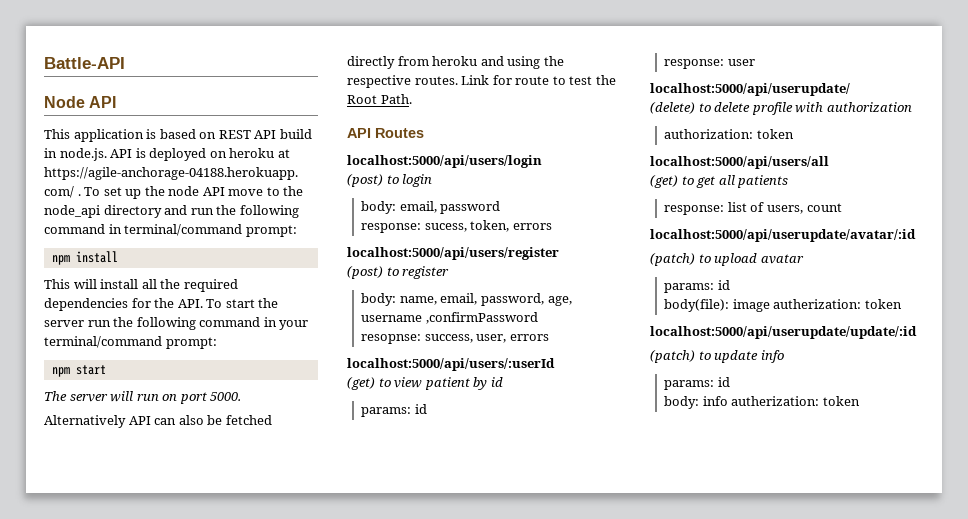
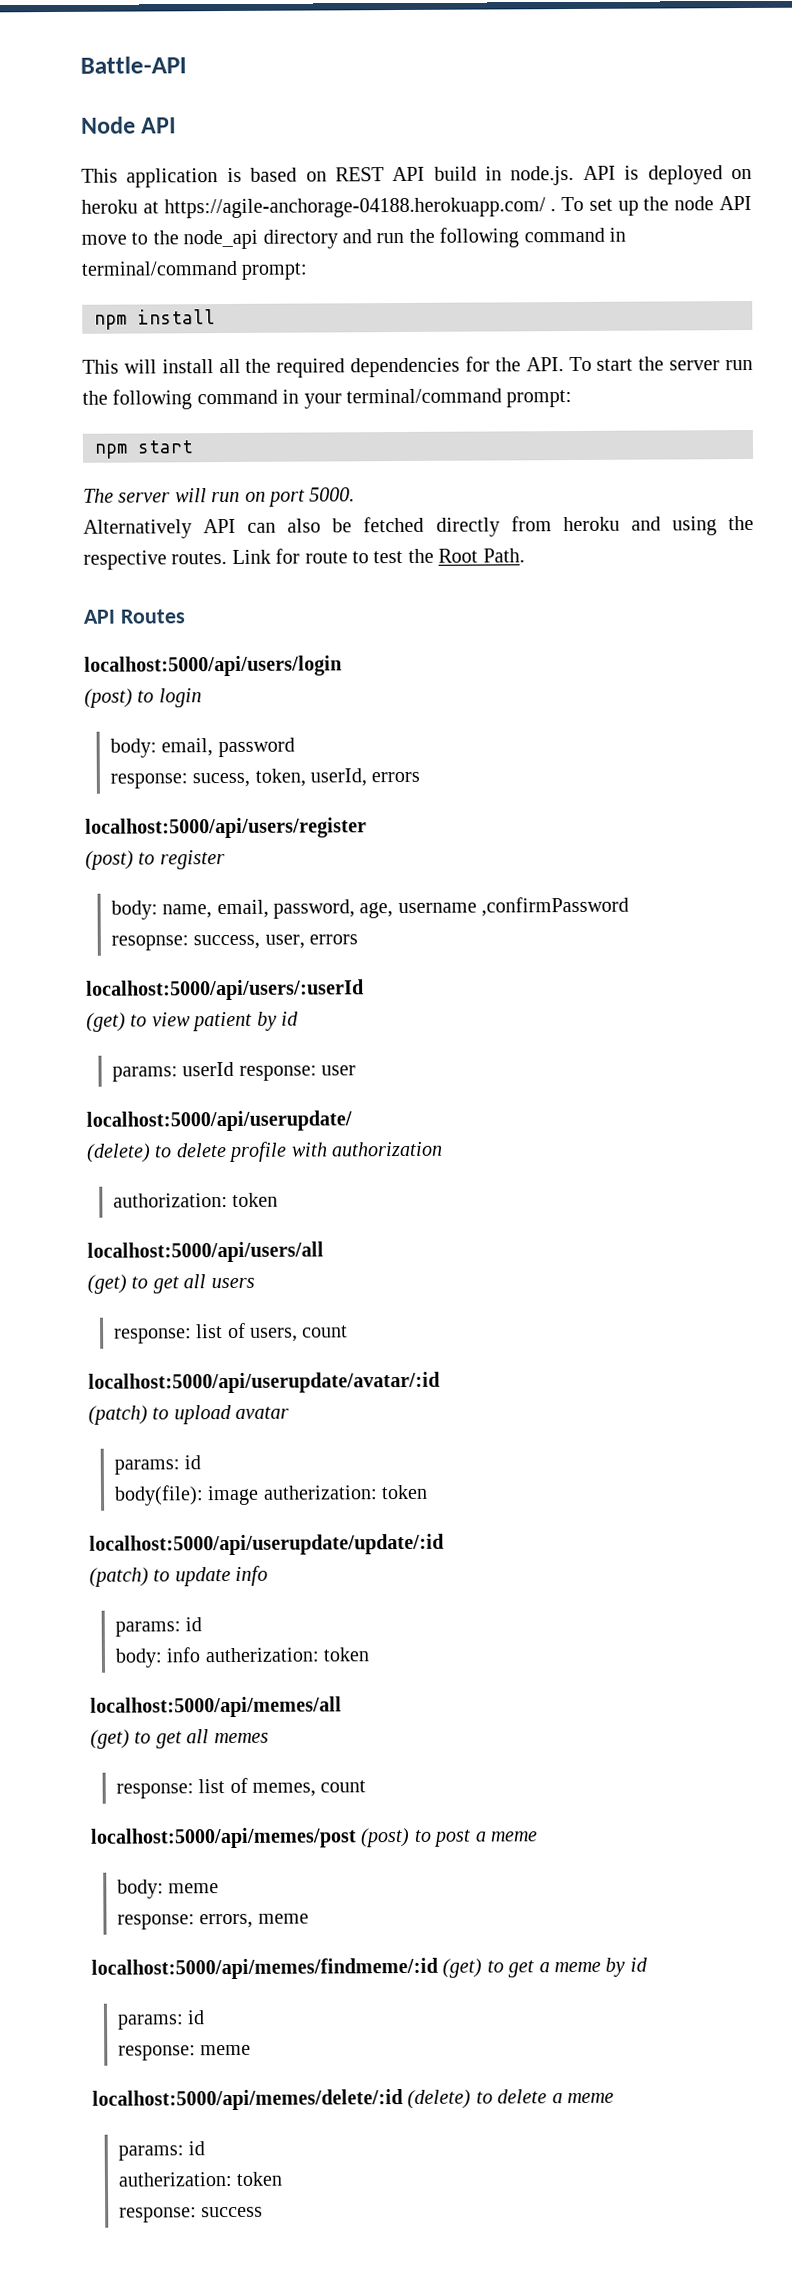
- response: sucess, token, errors
+ response: sucess, token, userId, errors
  (get) to view patient by id
- params: id
- response: user
+ params: userId response: user
- (get) to get all patients
+ (get) to get all users
+ localhost:5000/api/memes/all
+ (get) to get all memes
+ response: list of memes, count
+ localhost:5000/api/memes/post (post) to post a meme
+ body: meme
+ response: errors, meme
+ localhost:5000/api/memes/findmeme/:id (get) to get a meme by id
+ params: id
+ response: meme
+ localhost:5000/api/memes/delete/:id (delete) to delete a meme
+ params: id
+ autherization: token
+ response: success

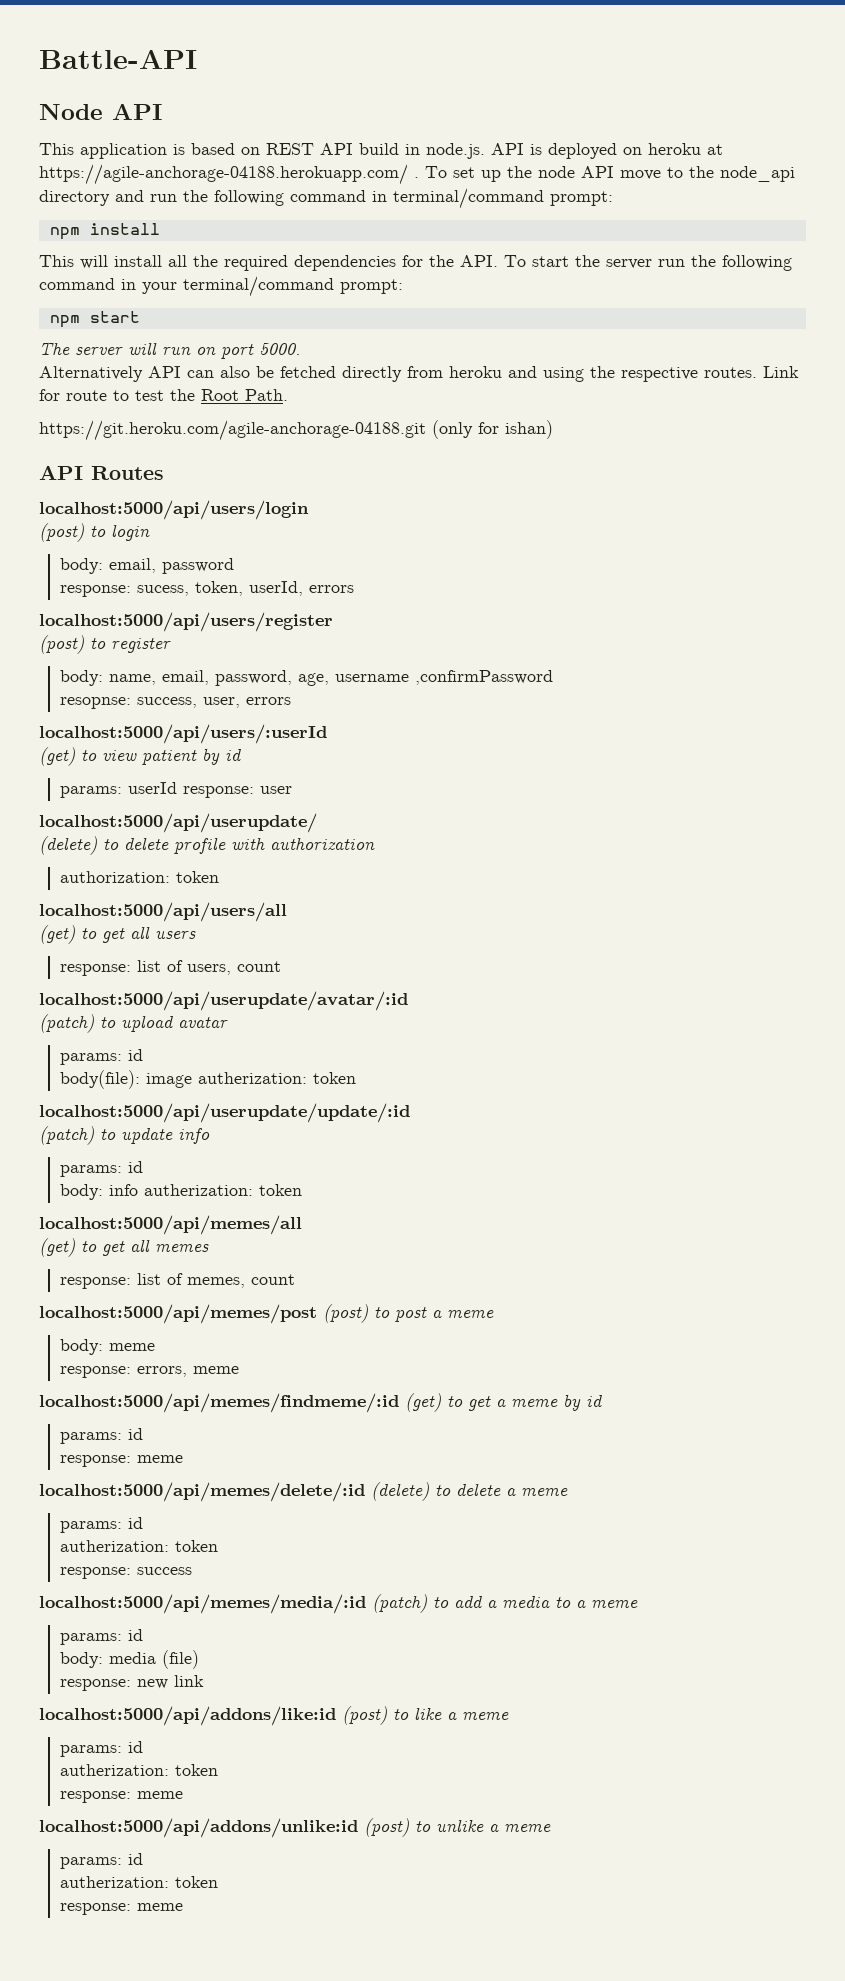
+ https://git.heroku.com/agile-anchorage-04188.git (only for ishan)
+ localhost:5000/api/memes/media/:id (patch) to add a media to a meme
+ params: id
+ body: media (file)
+ response: new link
+ localhost:5000/api/addons/like:id (post) to like a meme
+ params: id
+ autherization: token
+ response: meme
+ localhost:5000/api/addons/unlike:id (post) to unlike a meme
+ params: id
+ autherization: token
+ response: meme

